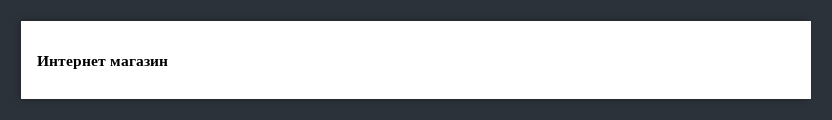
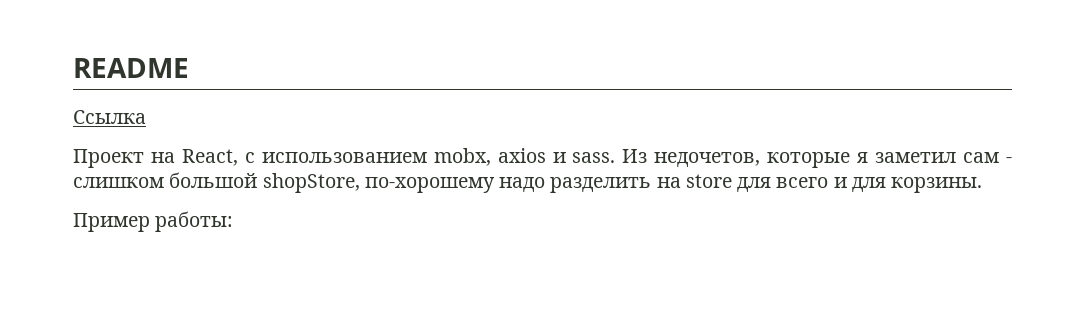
- Интернет магазин
+ README
+ Ссылка
+ Проект на React, с использованием mobx, axios и sass. Из недочетов, которые я заметил сам - слишком большой shopStore, по-хорошему надо разделить на store для всего и для корзины.
+ Пример работы:

